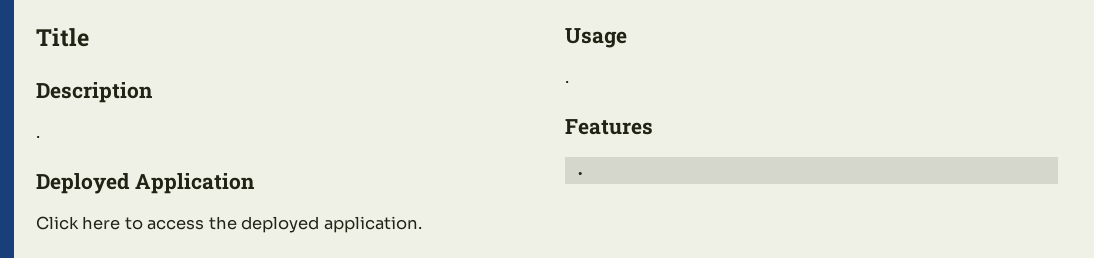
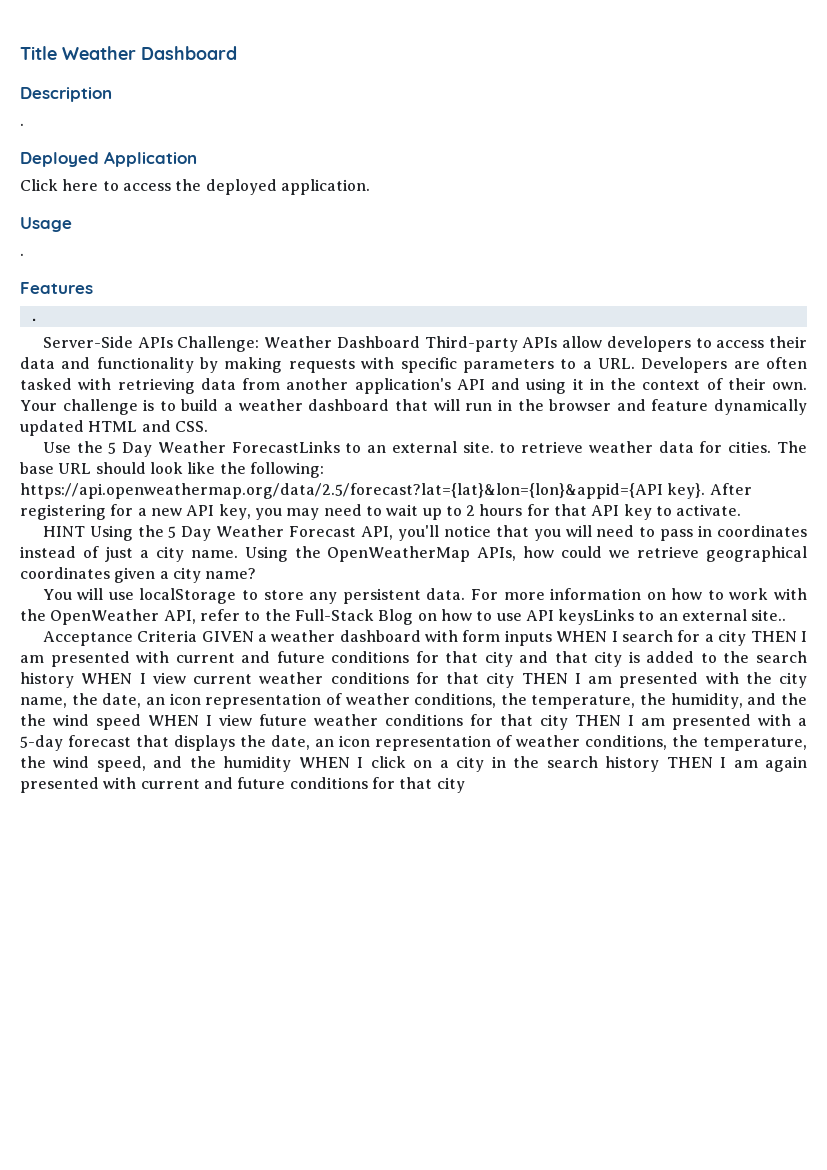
- Title
+ Title Weather Dashboard
+ Server-Side APIs Challenge: Weather Dashboard Third-party APIs allow developers to access their data and functionality by making requests with specific parameters to a URL. Developers are often tasked with retrieving data from another application's API and using it in the context of their own. Your challenge is to build a weather dashboard that will run in the browser and feature dynamically updated HTML and CSS.
+ Use the 5 Day Weather ForecastLinks to an external site. to retrieve weather data for cities. The base URL should look like the following: https://api.openweathermap.org/data/2.5/forecast?lat={lat}&lon={lon}&appid={API key}. After registering for a new API key, you may need to wait up to 2 hours for that API key to activate.
+ HINT Using the 5 Day Weather Forecast API, you'll notice that you will need to pass in coordinates instead of just a city name. Using the OpenWeatherMap APIs, how could we retrieve geographical coordinates given a city name?
+ You will use localStorage to store any persistent data. For more information on how to work with the OpenWeather API, refer to the Full-Stack Blog on how to use API keysLinks to an external site..
+ Acceptance Criteria GIVEN a weather dashboard with form inputs WHEN I search for a city THEN I am presented with current and future conditions for that city and that city is added to the search history WHEN I view current weather conditions for that city THEN I am presented with the city name, the date, an icon representation of weather conditions, the temperature, the humidity, and the the wind speed WHEN I view future weather conditions for that city THEN I am presented with a 5-day forecast that displays the date, an icon representation of weather conditions, the temperature, the wind speed, and the humidity WHEN I click on a city in the search history THEN I am again presented with current and future conditions for that city

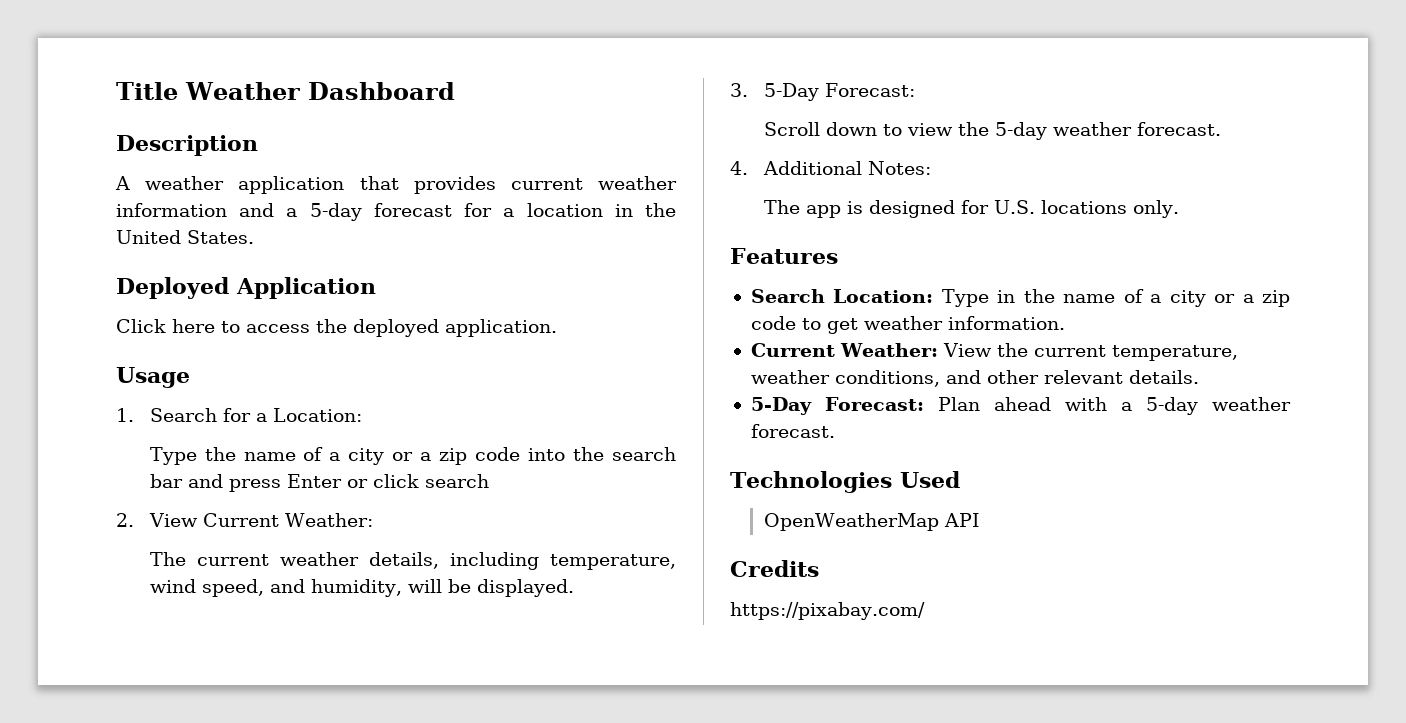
  Description
- .
+ A weather application that provides current weather information and a 5-day forecast for a location in the United States.
  Usage
- .
+ 1. Search for a Location:
+ Type the name of a city or a zip code into the search bar and press Enter or click search
+ 2. View Current Weather:
+ The current weather details, including temperature, wind speed, and humidity, will be displayed.
+ 3. 5-Day Forecast:
+ Scroll down to view the 5-day weather forecast.
+ 4. Additional Notes:
+ The app is designed for U.S. locations only.
  Features
- .
- Server-Side APIs Challenge: Weather Dashboard Third-party APIs allow developers to access their data and functionality by making requests with specific parameters to a URL. Developers are often tasked with retrieving data from another application's API and using it in the context of their own. Your challenge is to build a weather dashboard that will run in the browser and feature dynamically updated HTML and CSS.
- Use the 5 Day Weather ForecastLinks to an external site. to retrieve weather data for cities. The base URL should look like the following: https://api.openweathermap.org/data/2.5/forecast?lat={lat}&lon={lon}&appid={API key}. After registering for a new API key, you may need to wait up to 2 hours for that API key to activate.
- HINT Using the 5 Day Weather Forecast API, you'll notice that you will need to pass in coordinates instead of just a city name. Using the OpenWeatherMap APIs, how could we retrieve geographical coordinates given a city name?
- You will use localStorage to store any persistent data. For more information on how to work with the OpenWeather API, refer to the Full-Stack Blog on how to use API keysLinks to an external site..
- Acceptance Criteria GIVEN a weather dashboard with form inputs WHEN I search for a city THEN I am presented with current and future conditions for that city and that city is added to the search history WHEN I view current weather conditions for that city THEN I am presented with the city name, the date, an icon representation of weather conditions, the temperature, the humidity, and the the wind speed WHEN I view future weather conditions for that city THEN I am presented with a 5-day forecast that displays the date, an icon representation of weather conditions, the temperature, the wind speed, and the humidity WHEN I click on a city in the search history THEN I am again presented with current and future conditions for that city
+ Search Location: Type in the name of a city or a zip code to get weather information.
+ Current Weather: View the current temperature, weather conditions, and other relevant details.
+ 5-Day Forecast: Plan ahead with a 5-day weather forecast.
+ Technologies Used
+ OpenWeatherMap API
+ Credits
+ https://pixabay.com/

